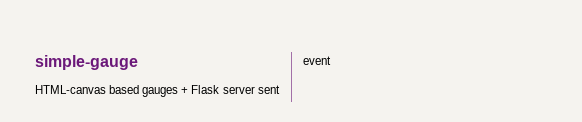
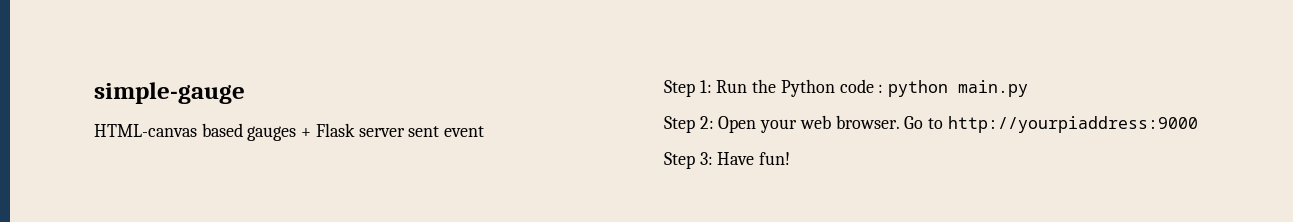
+ Step 1: Run the Python code : python main.py
+ Step 2: Open your web browser. Go to http://yourpiaddress:9000
+ Step 3: Have fun!

